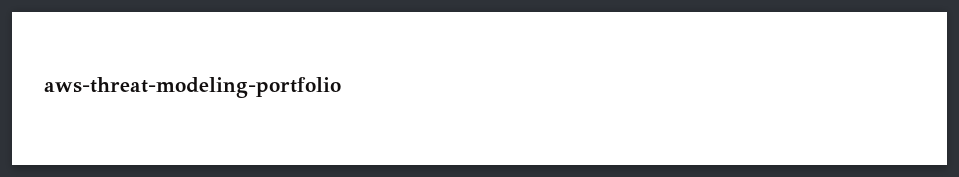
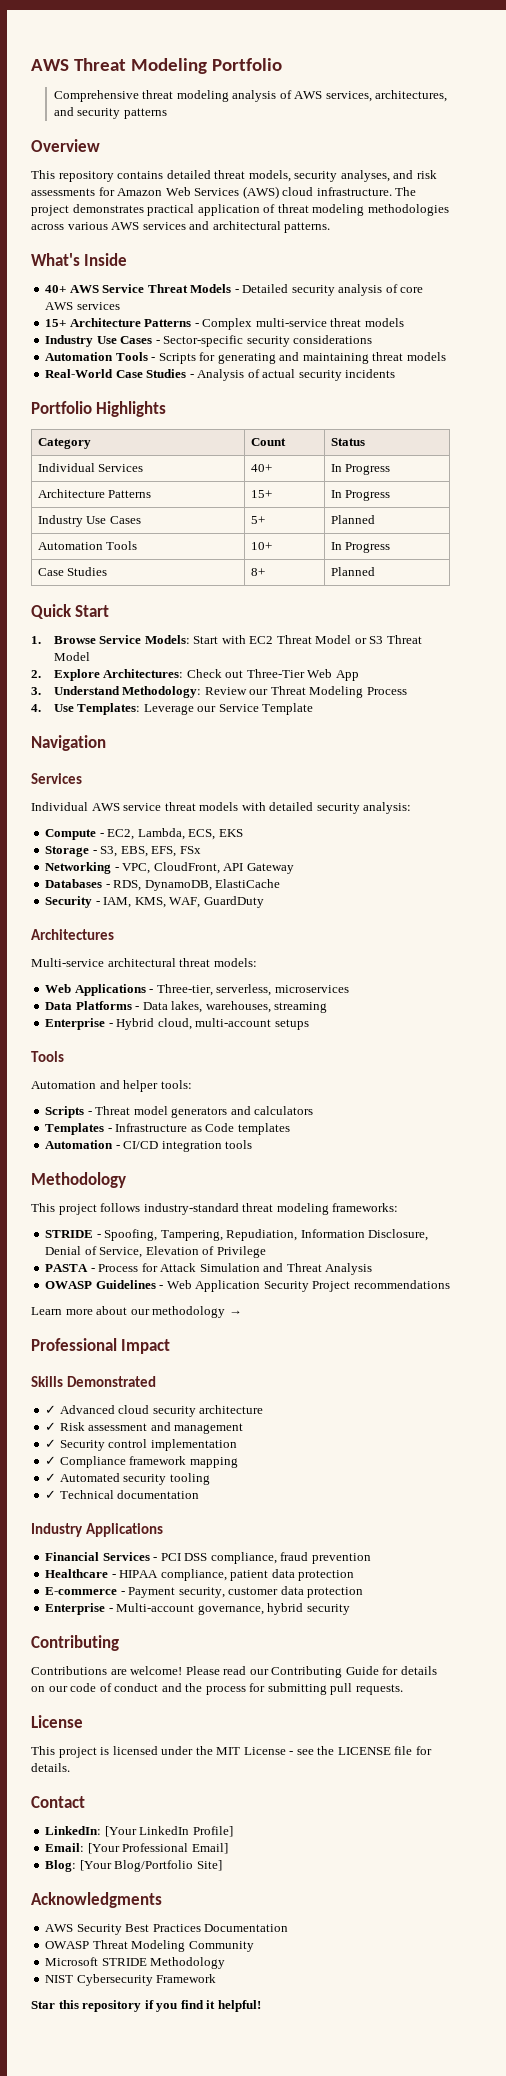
- aws-threat-modeling-portfolio
+ AWS Threat Modeling Portfolio
+ Comprehensive threat modeling analysis of AWS services, architectures, and security patterns
+ Overview
+ This repository contains detailed threat models, security analyses, and risk assessments for Amazon Web Services (AWS) cloud infrastructure. The project demonstrates practical application of threat modeling methodologies across various AWS services and architectural patterns.
+ What's Inside
+ 40+ AWS Service Threat Models - Detailed security analysis of core AWS services
+ 15+ Architecture Patterns - Complex multi-service threat models
+ Industry Use Cases - Sector-specific security considerations
+ Automation Tools - Scripts for generating and maintaining threat models
+ Real-World Case Studies - Analysis of actual security incidents
+ Portfolio Highlights
+ Category | Count | Status
+ Individual Services | 40+ | In Progress
+ Architecture Patterns | 15+ | In Progress
+ Industry Use Cases | 5+ | Planned
+ Automation Tools | 10+ | In Progress
+ Case Studies | 8+ | Planned
+ Quick Start
+ 1. Browse Service Models: Start with EC2 Threat Model or S3 Threat Model
+ 2. Explore Architectures: Check out Three-Tier Web App
+ 3. Understand Methodology: Review our Threat Modeling Process
+ 4. Use Templates: Leverage our Service Template
+ Navigation
+ Services
+ Individual AWS service threat models with detailed security analysis:
+ Compute - EC2, Lambda, ECS, EKS
+ Storage - S3, EBS, EFS, FSx
+ Networking - VPC, CloudFront, API Gateway
+ Databases - RDS, DynamoDB, ElastiCache
+ Security - IAM, KMS, WAF, GuardDuty
+ Architectures
+ Multi-service architectural threat models:
+ Web Applications - Three-tier, serverless, microservices
+ Data Platforms - Data lakes, warehouses, streaming
+ Enterprise - Hybrid cloud, multi-account setups
+ Tools
+ Automation and helper tools:
+ Scripts - Threat model generators and calculators
+ Templates - Infrastructure as Code templates
+ Automation - CI/CD integration tools
+ Methodology
+ This project follows industry-standard threat modeling frameworks:
+ STRIDE - Spoofing, Tampering, Repudiation, Information Disclosure, Denial of Service, Elevation of Privilege
+ PASTA - Process for Attack Simulation and Threat Analysis
+ OWASP Guidelines - Web Application Security Project recommendations
+ Learn more about our methodology →
+ Professional Impact
+ Skills Demonstrated
+ ✓ Advanced cloud security architecture
+ ✓ Risk assessment and management
+ ✓ Security control implementation
+ ✓ Compliance framework mapping
+ ✓ Automated security tooling
+ ✓ Technical documentation
+ Industry Applications
+ Financial Services - PCI DSS compliance, fraud prevention
+ Healthcare - HIPAA compliance, patient data protection
+ E-commerce - Payment security, customer data protection
+ Enterprise - Multi-account governance, hybrid security
+ Contributing
+ Contributions are welcome! Please read our Contributing Guide for details on our code of conduct and the process for submitting pull requests.
+ License
+ This project is licensed under the MIT License - see the LICENSE file for details.
+ Contact
+ LinkedIn: [Your LinkedIn Profile]
+ Email: [Your Professional Email]
+ Blog: [Your Blog/Portfolio Site]
+ Acknowledgments
+ AWS Security Best Practices Documentation
+ OWASP Threat Modeling Community
+ Microsoft STRIDE Methodology
+ NIST Cybersecurity Framework
+ Star this repository if you find it helpful!

